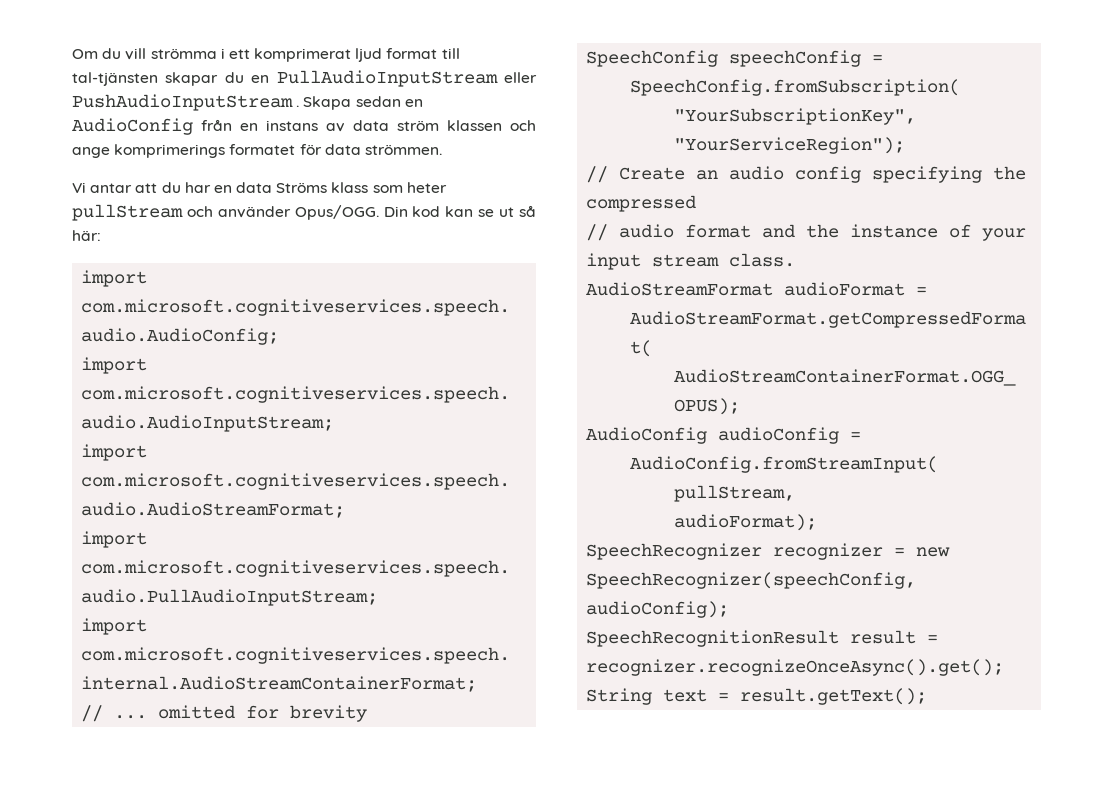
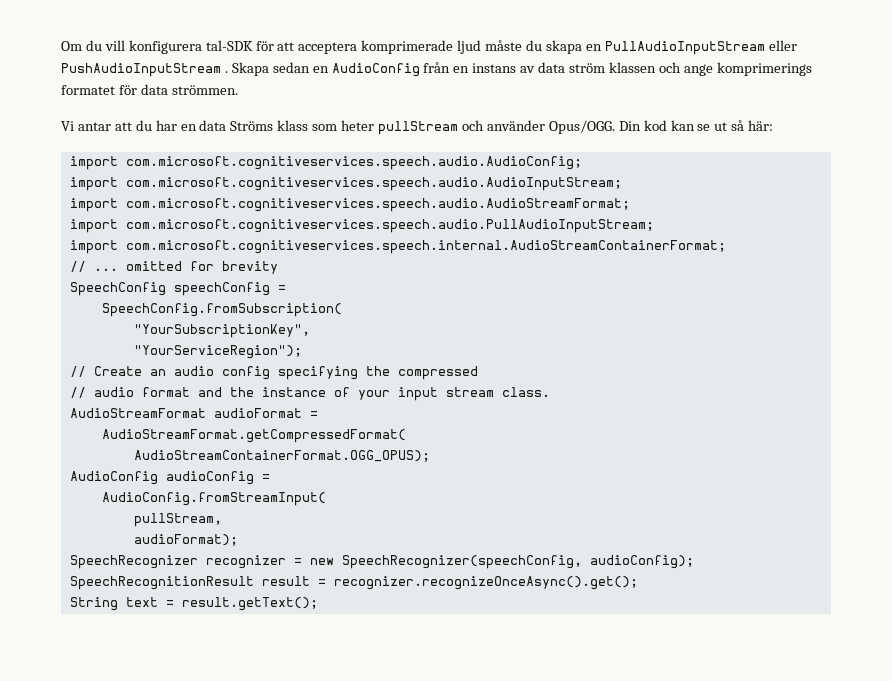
- Om du vill strömma i ett komprimerat ljud format till tal-tjänsten skapar du en PullAudioInputStream eller PushAudioInputStream .
+ Om du vill konfigurera tal-SDK för att acceptera komprimerade ljud måste du skapa en PullAudioInputStream eller PushAudioInputStream .

